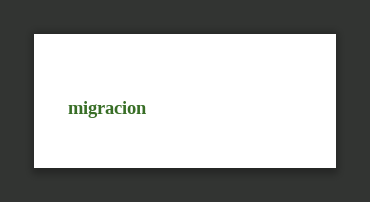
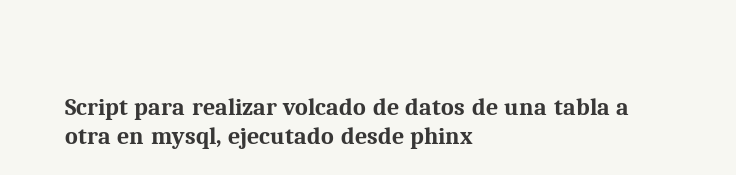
- migracion
+ Script para realizar volcado de datos de una tabla a otra en mysql, ejecutado desde phinx

